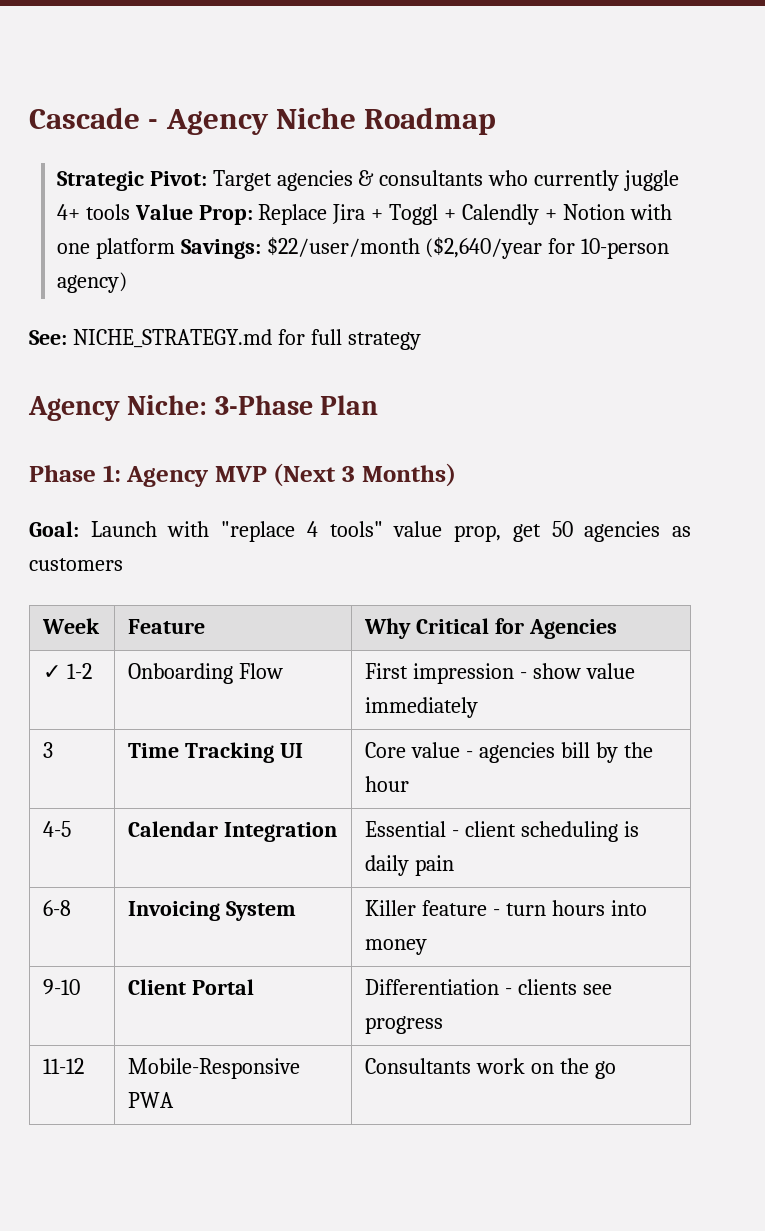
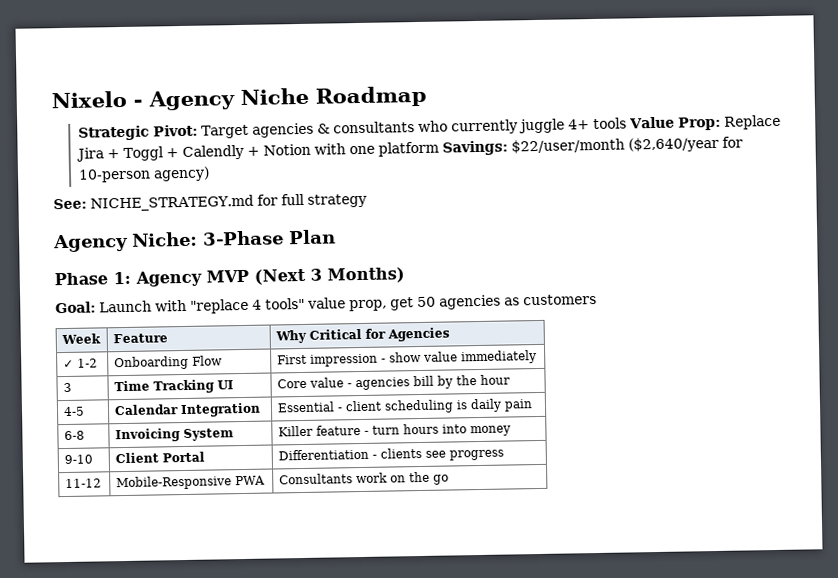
- Cascade - Agency Niche Roadmap
+ Nixelo - Agency Niche Roadmap

